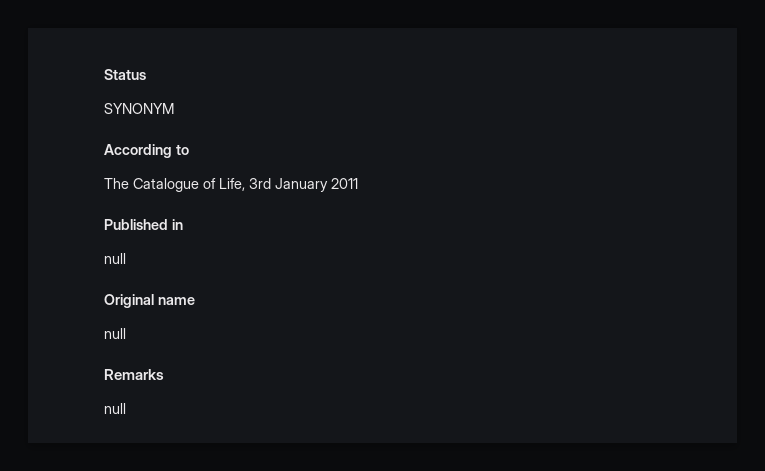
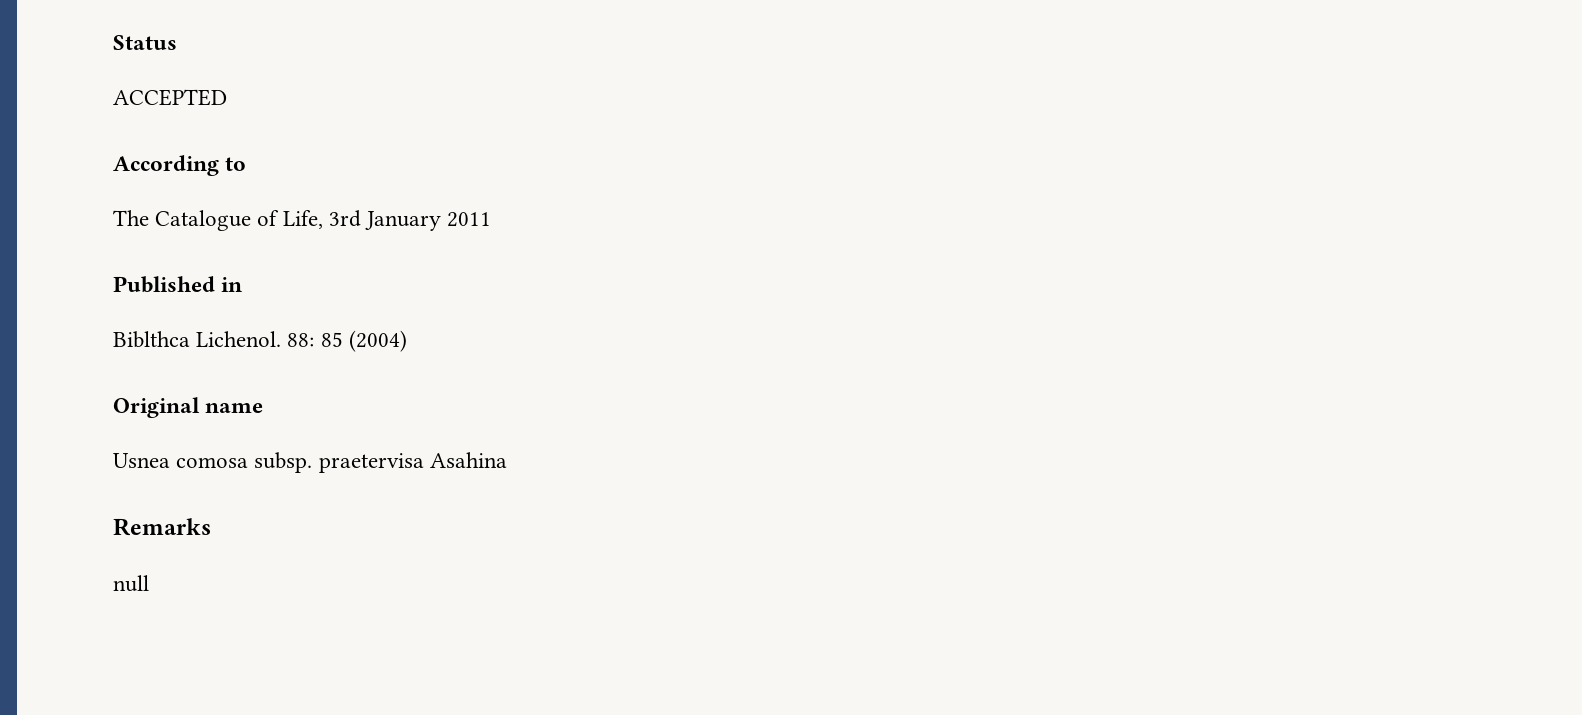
- SYNONYM
+ ACCEPTED
  Published in
- null
+ Biblthca Lichenol. 88: 85 (2004)
  Original name
- null
+ Usnea comosa subsp. praetervisa Asahina

